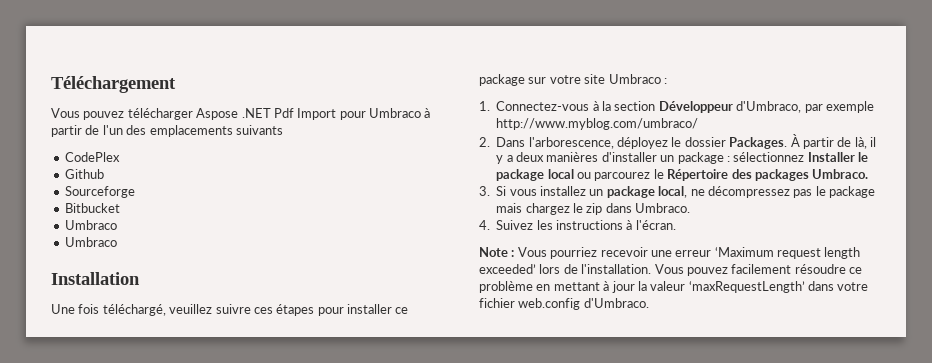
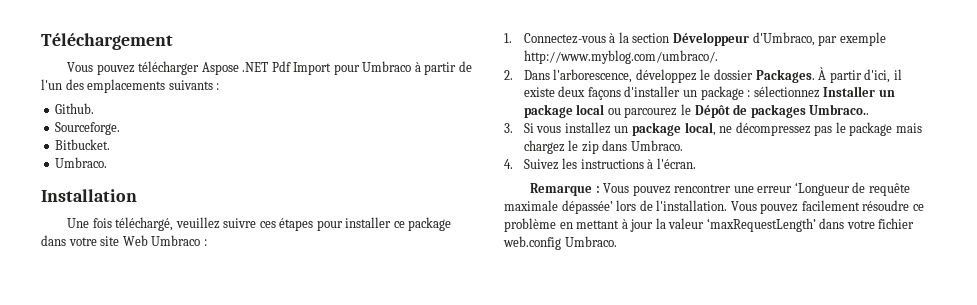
- Vous pouvez télécharger Aspose .NET Pdf Import pour Umbraco à partir de l'un des emplacements suivants
- CodePlex
- Github
- Sourceforge
- Bitbucket
- Umbraco
- Umbraco
+ Vous pouvez télécharger Aspose .NET Pdf Import pour Umbraco à partir de l'un des emplacements suivants :
+ Github.
+ Sourceforge.
+ Bitbucket.
+ Umbraco.
- Une fois téléchargé, veuillez suivre ces étapes pour installer ce package sur votre site Umbraco :
+ Une fois téléchargé, veuillez suivre ces étapes pour installer ce package dans votre site Web Umbraco :
- 1. Connectez-vous à la section Développeur d'Umbraco, par exemple http://www.myblog.com/umbraco/
+ 1. Connectez-vous à la section Développeur d'Umbraco, par exemple http://www.myblog.com/umbraco/.
- 2. Dans l'arborescence, déployez le dossier Packages.
+ 2. Dans l'arborescence, développez le dossier Packages.
- À partir de là, il y a deux manières d'installer un package : sélectionnez Installer le package local ou parcourez le Répertoire des packages Umbraco.
+ À partir d'ici, il existe deux façons d'installer un package : sélectionnez Installer un package local ou parcourez le Dépôt de packages Umbraco..
- Note : Vous pourriez recevoir une erreur ‘Maximum request length exceeded’ lors de l'installation.
+ Remarque : Vous pouvez rencontrer une erreur ‘Longueur de requête maximale dépassée’ lors de l'installation.
- Vous pouvez facilement résoudre ce problème en mettant à jour la valeur ‘maxRequestLength’ dans votre fichier web.config d'Umbraco.
+ Vous pouvez facilement résoudre ce problème en mettant à jour la valeur ‘maxRequestLength’ dans votre fichier web.config Umbraco.

